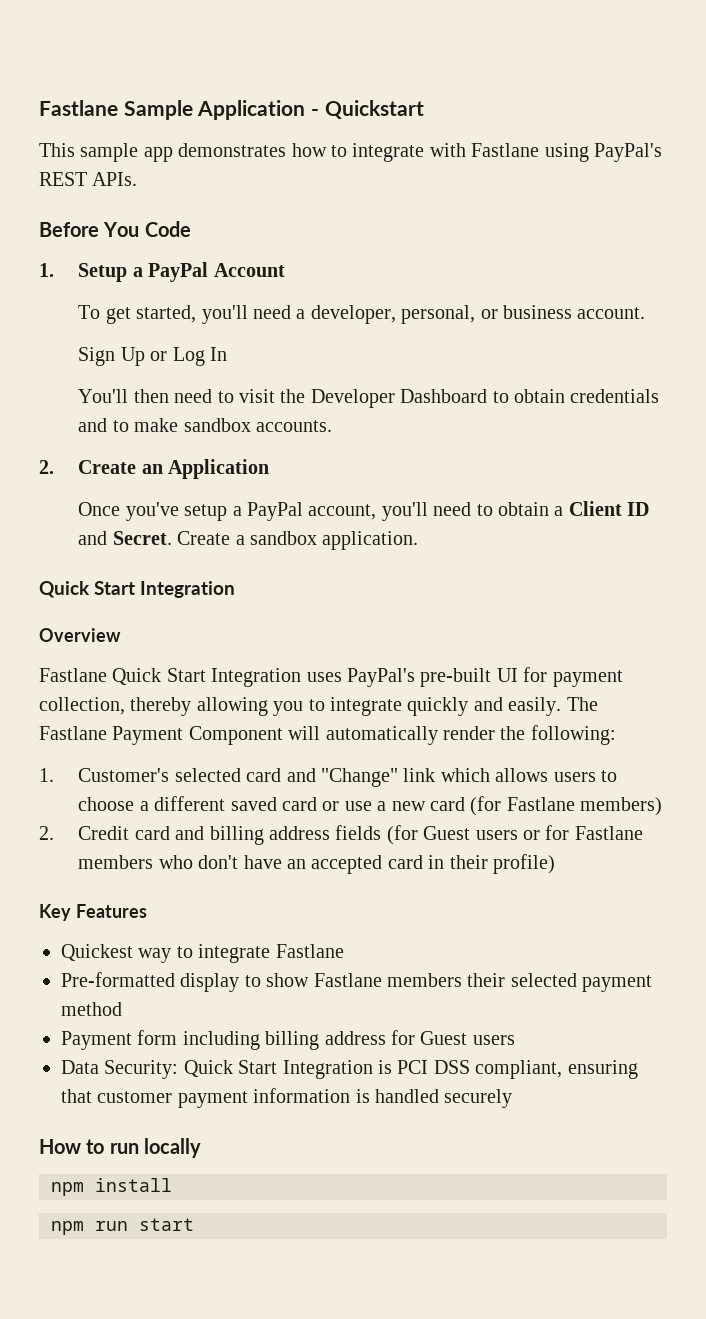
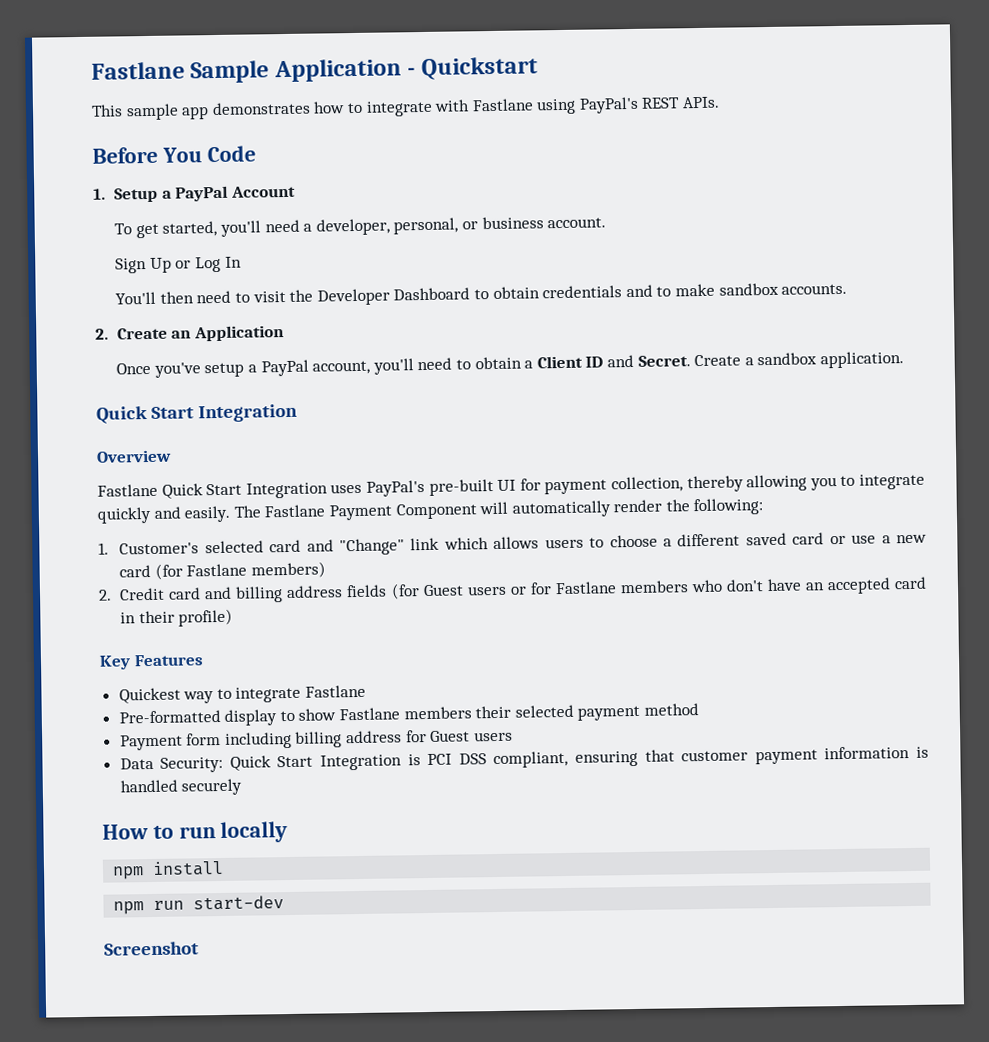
- npm run start
+ npm run start-dev
+ Screenshot

